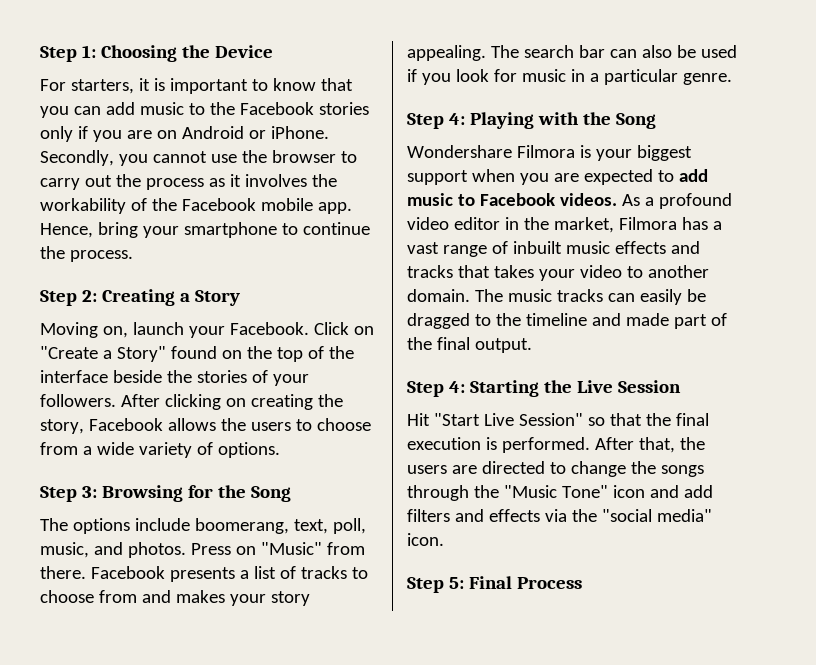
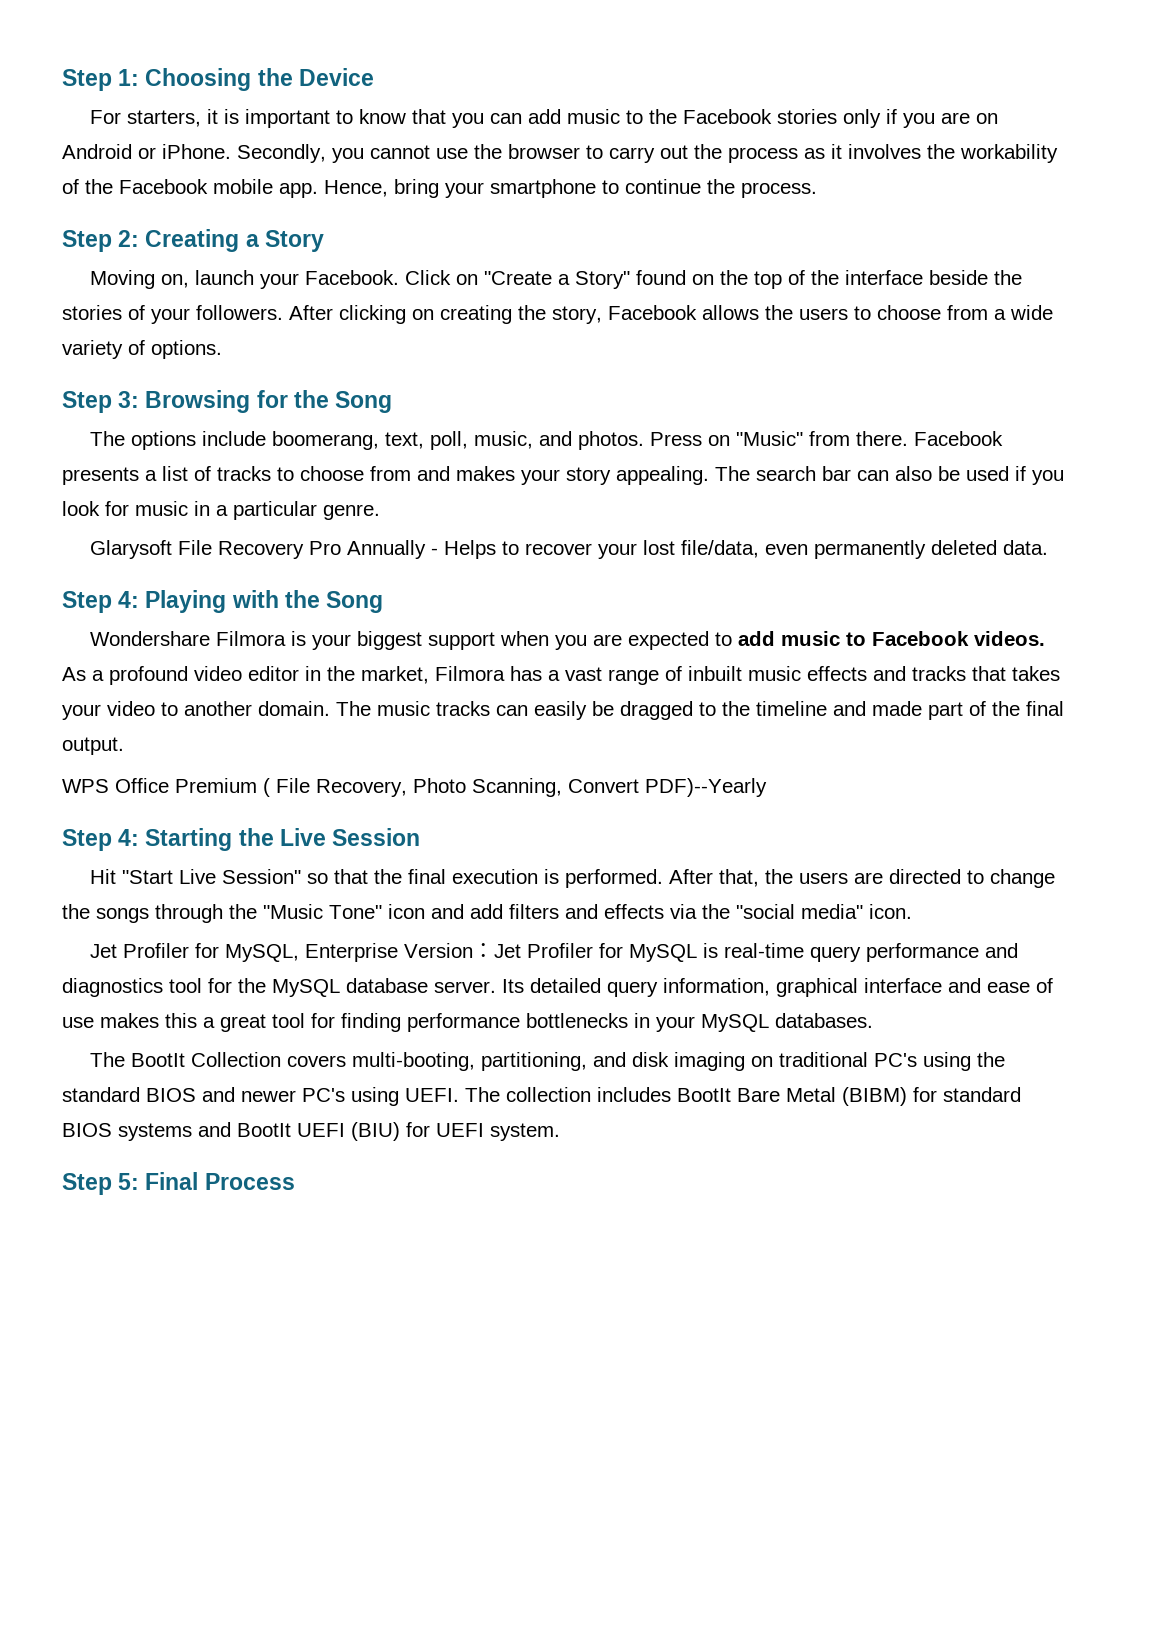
+ Glarysoft File Recovery Pro Annually - Helps to recover your lost file/data, even permanently deleted data.
+ WPS Office Premium ( File Recovery, Photo Scanning, Convert PDF)--Yearly
+ Jet Profiler for MySQL, Enterprise Version：Jet Profiler for MySQL is real-time query performance and diagnostics tool for the MySQL database server. Its detailed query information, graphical interface and ease of use makes this a great tool for finding performance bottlenecks in your MySQL databases.
+ The BootIt Collection covers multi-booting, partitioning, and disk imaging on traditional PC's using the standard BIOS and newer PC's using UEFI. The collection includes BootIt Bare Metal (BIBM) for standard BIOS systems and BootIt UEFI (BIU) for UEFI system.

